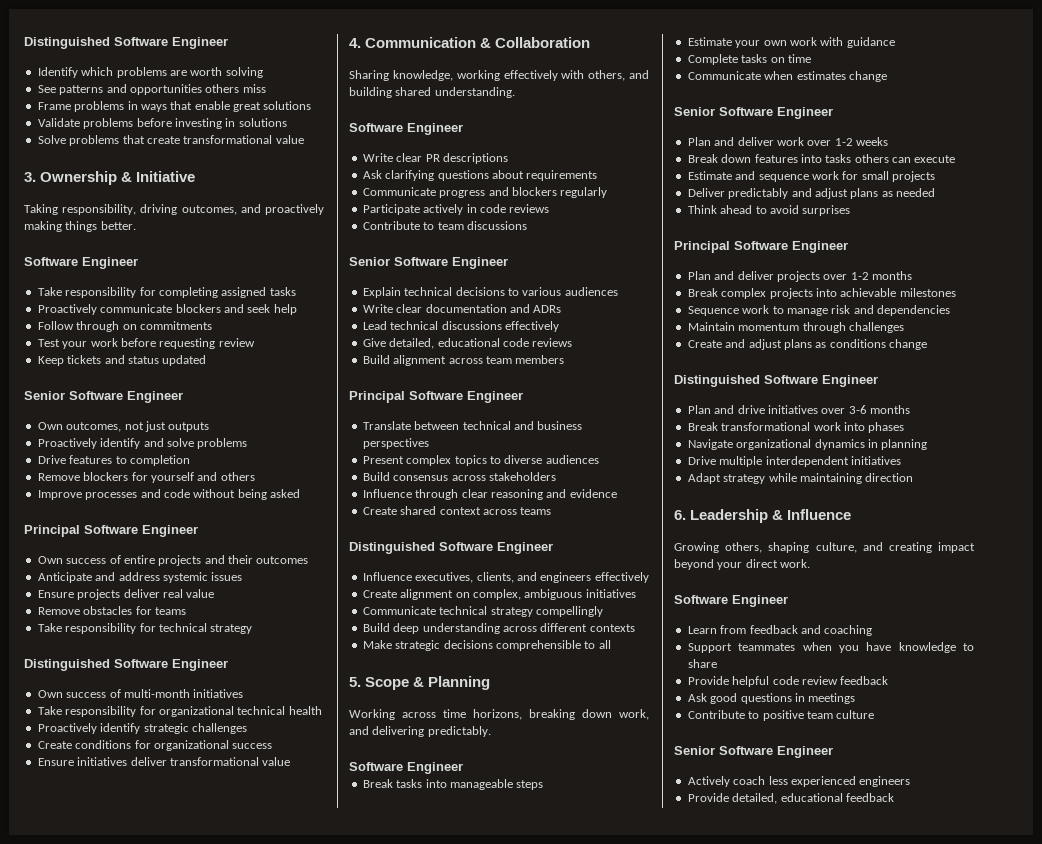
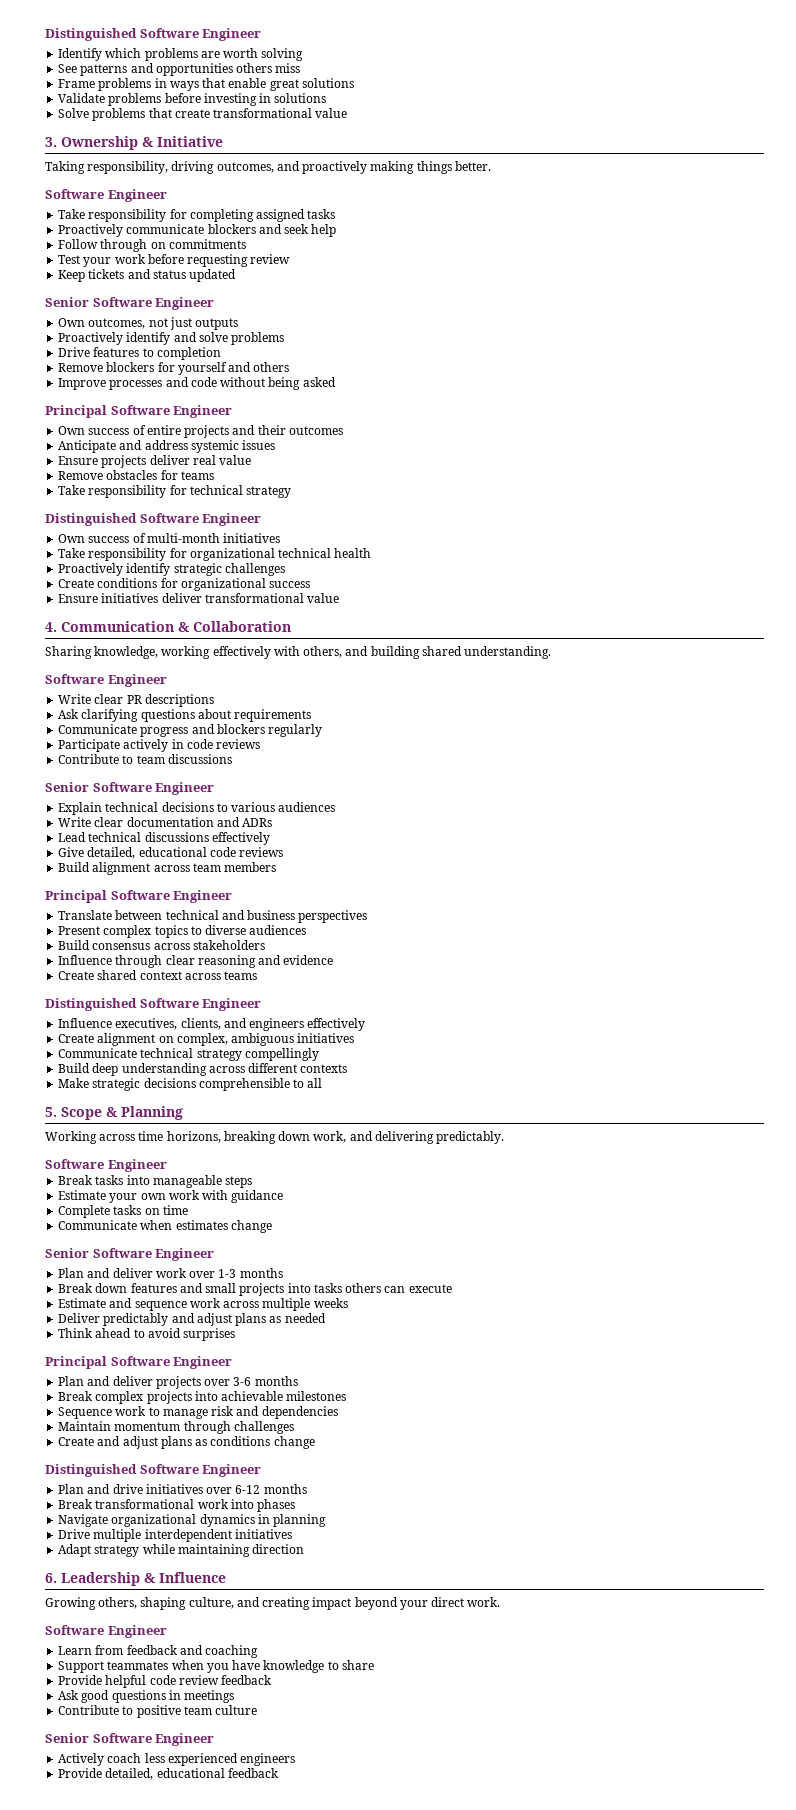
- Plan and deliver work over 1-2 weeks
+ Plan and deliver work over 1-3 months
- Break down features into tasks others can execute
+ Break down features and small projects into tasks others can execute
- Estimate and sequence work for small projects
+ Estimate and sequence work across multiple weeks
- Plan and deliver projects over 1-2 months
+ Plan and deliver projects over 3-6 months
- Plan and drive initiatives over 3-6 months
+ Plan and drive initiatives over 6-12 months

